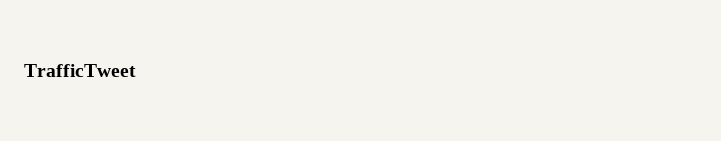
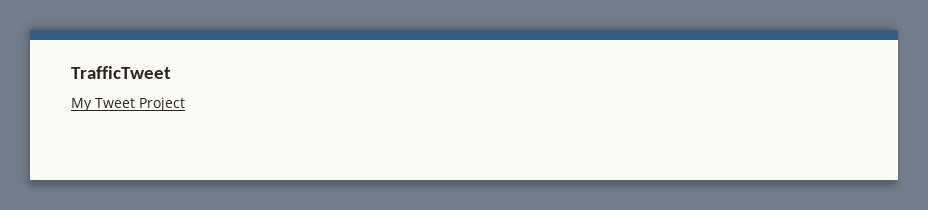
+ My Tweet Project

